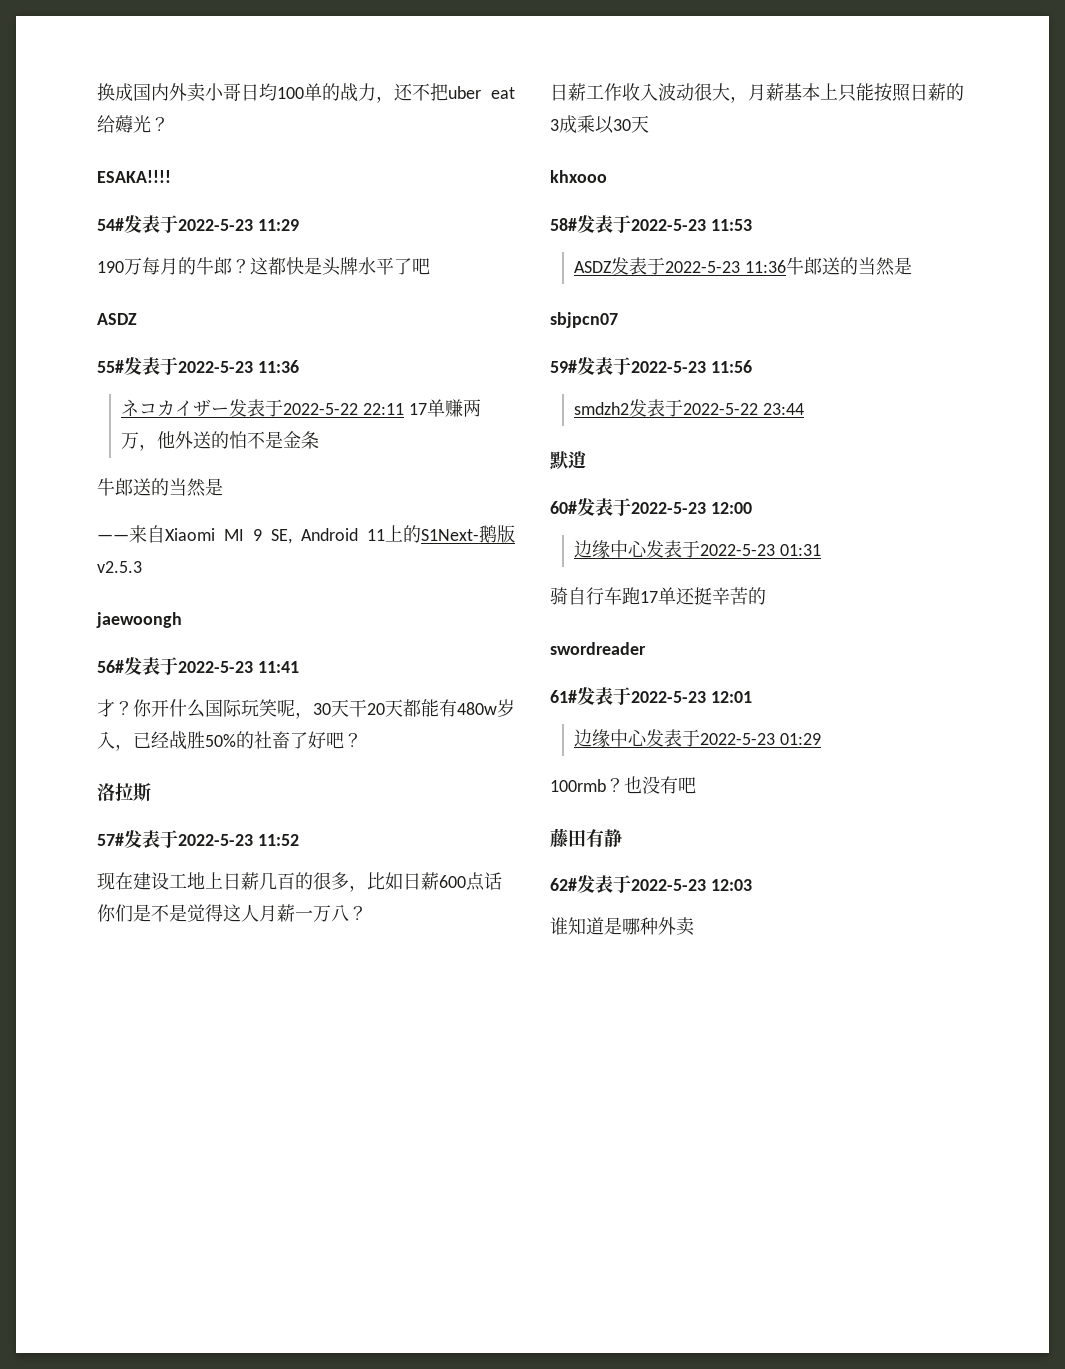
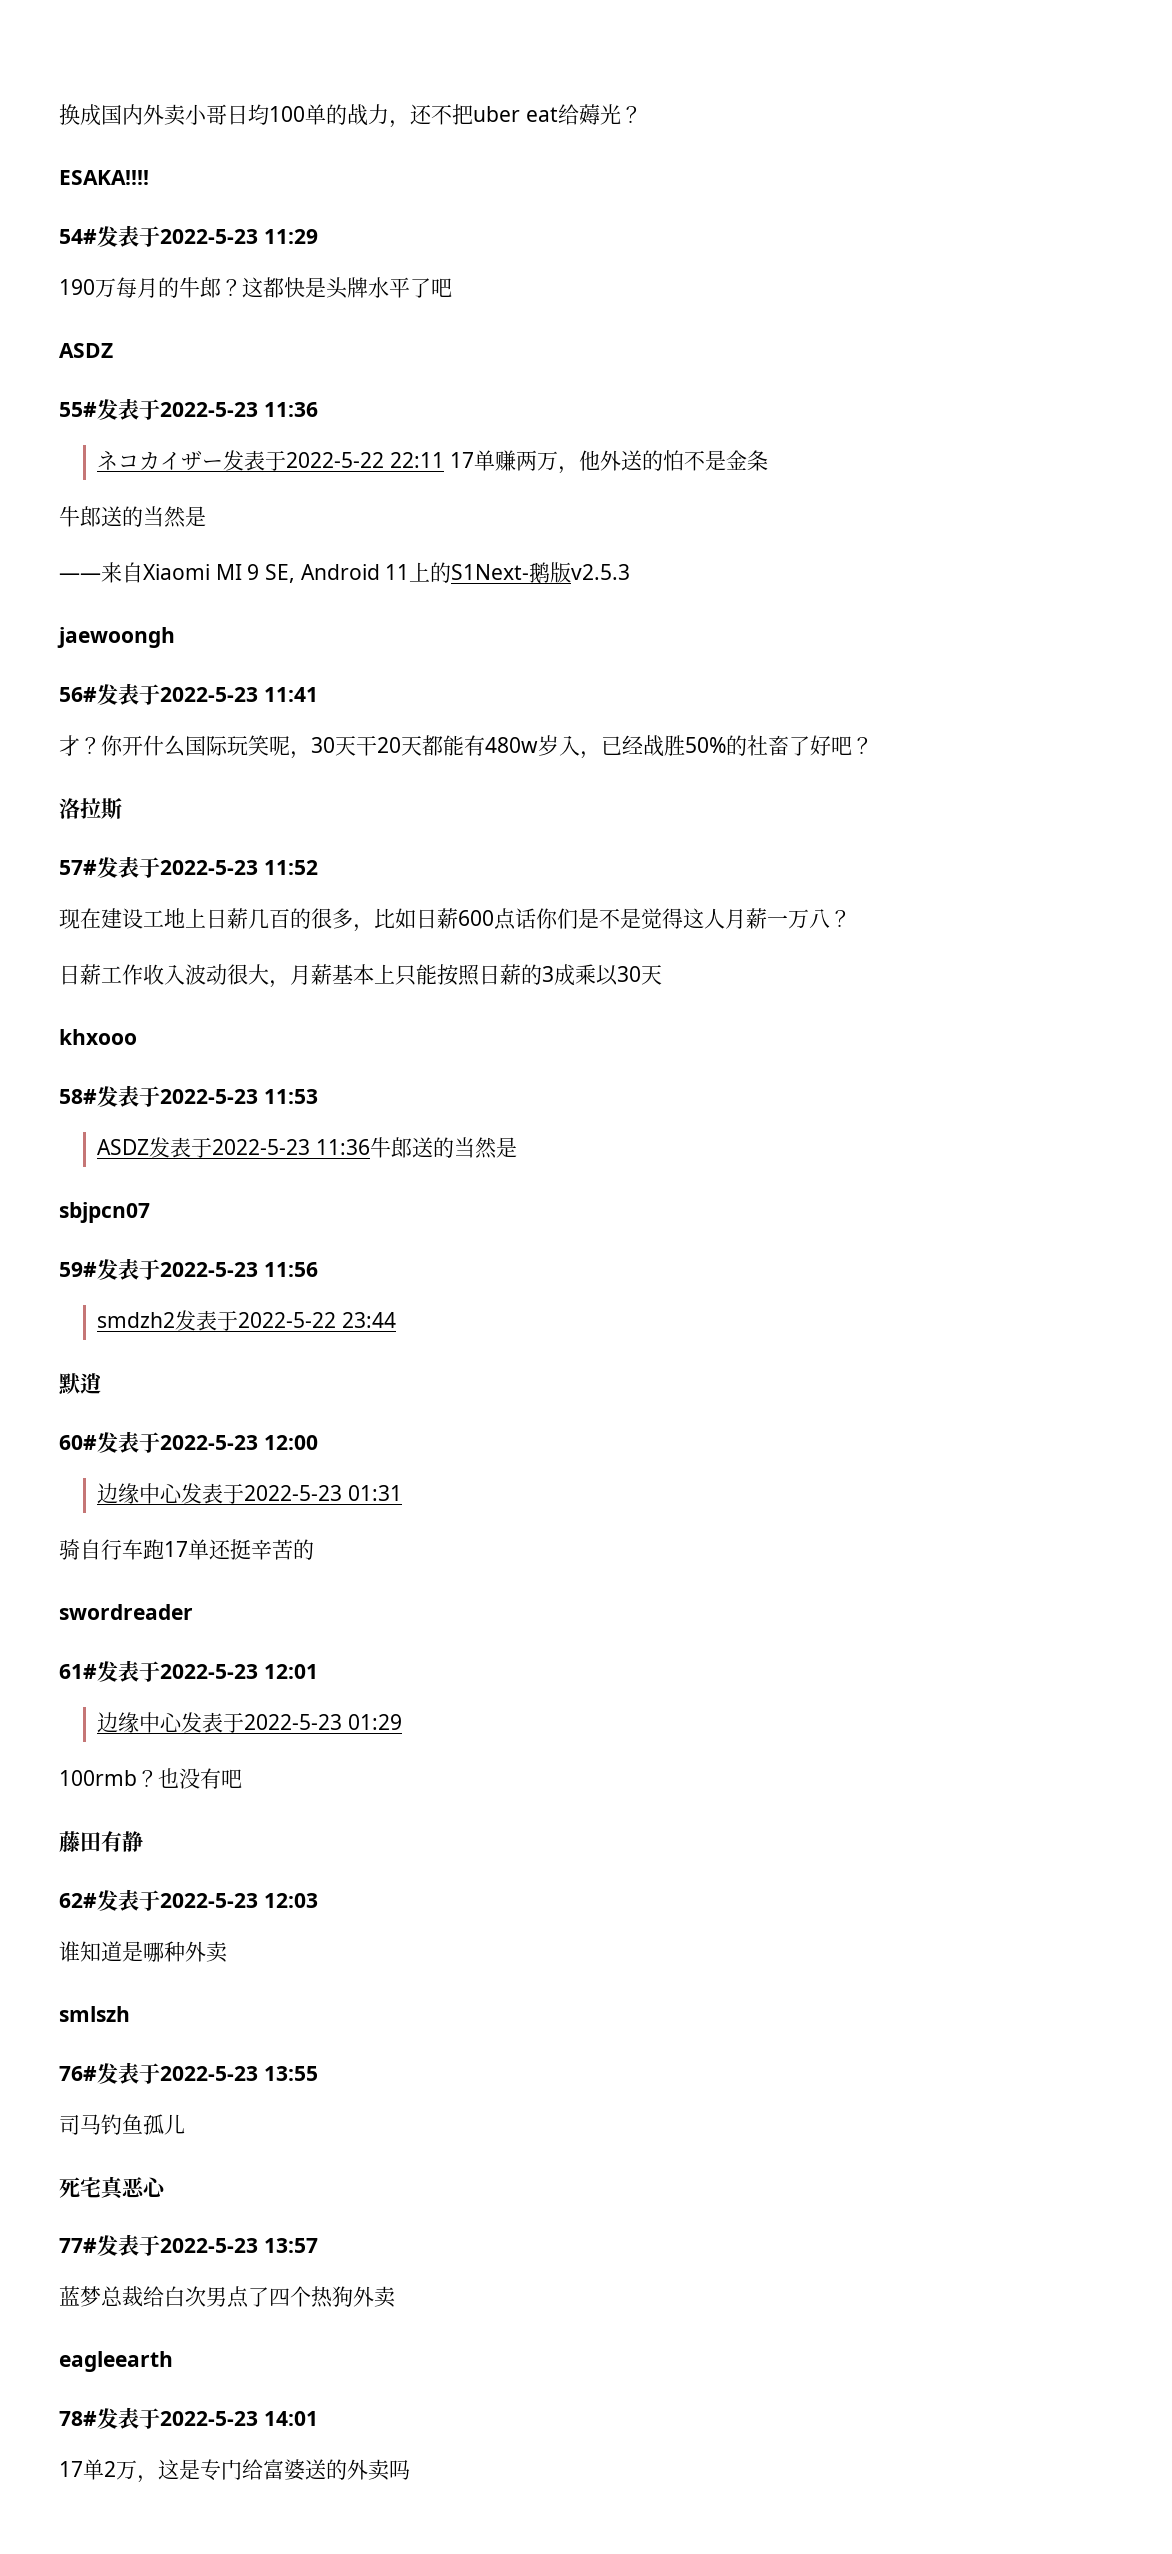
+ smlszh
+ 76#发表于2022-5-23 13:55
+ 司马钓鱼孤儿
+ 死宅真恶心
+ 77#发表于2022-5-23 13:57
+ 蓝梦总裁给白次男点了四个热狗外卖
+ eagleearth
+ 78#发表于2022-5-23 14:01
+ 17单2万，这是专门给富婆送的外卖吗

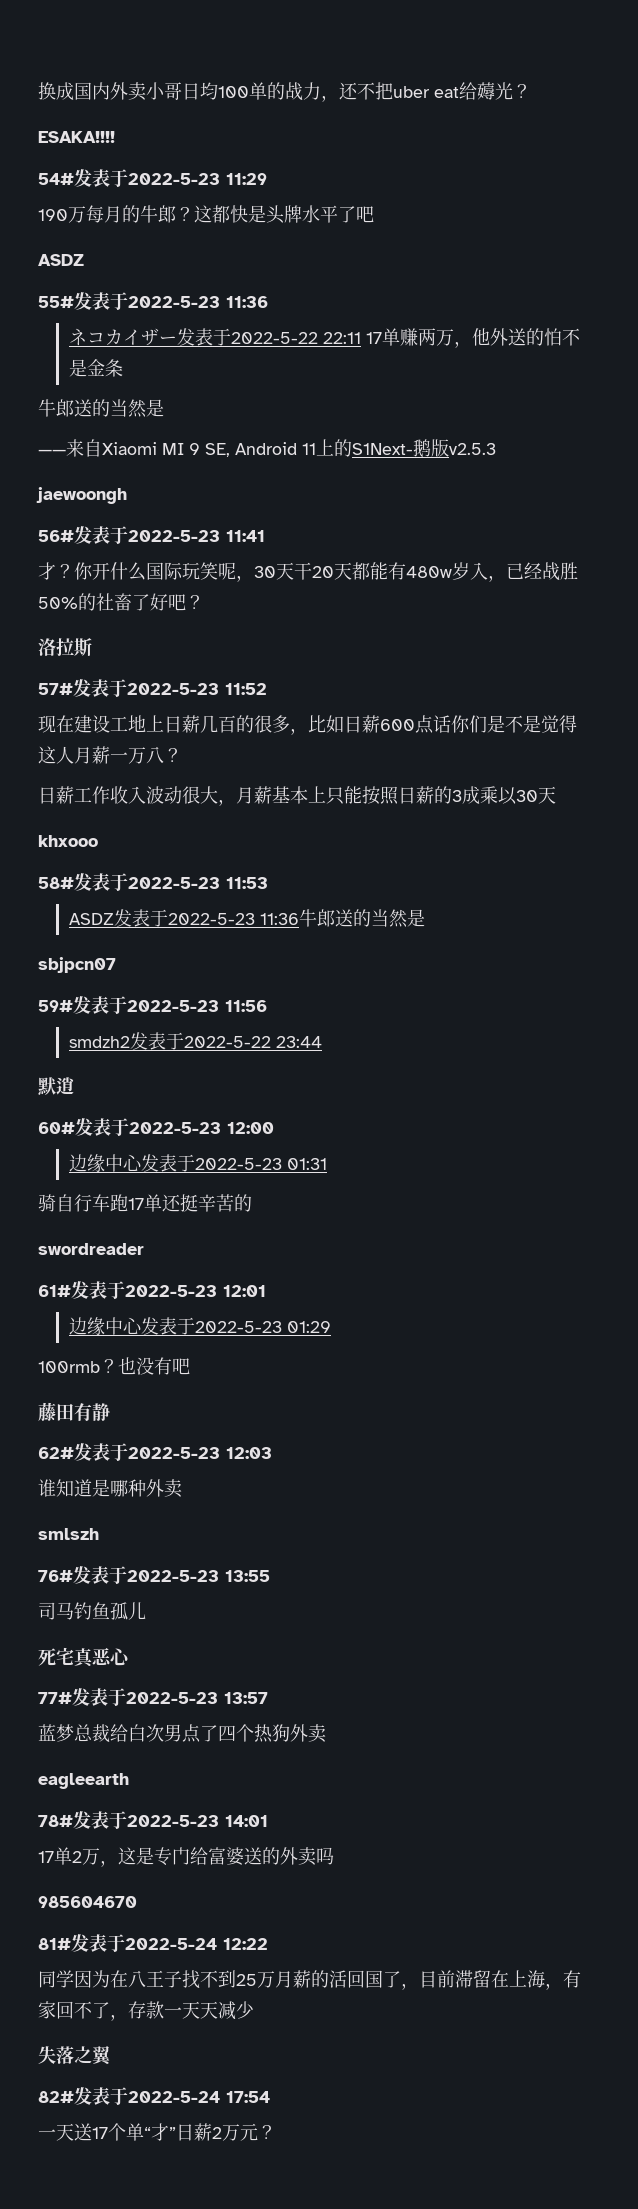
+ 985604670
+ 81#发表于2022-5-24 12:22
+ 同学因为在八王子找不到25万月薪的活回国了，目前滞留在上海，有家回不了，存款一天天减少
+ 失落之翼
+ 82#发表于2022-5-24 17:54
+ 一天送17个单“才”日薪2万元？

